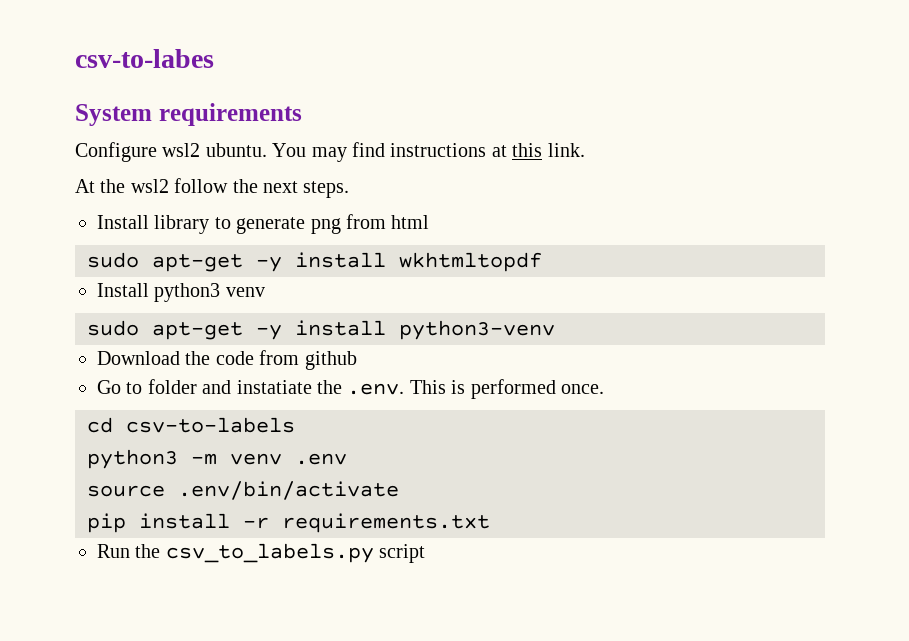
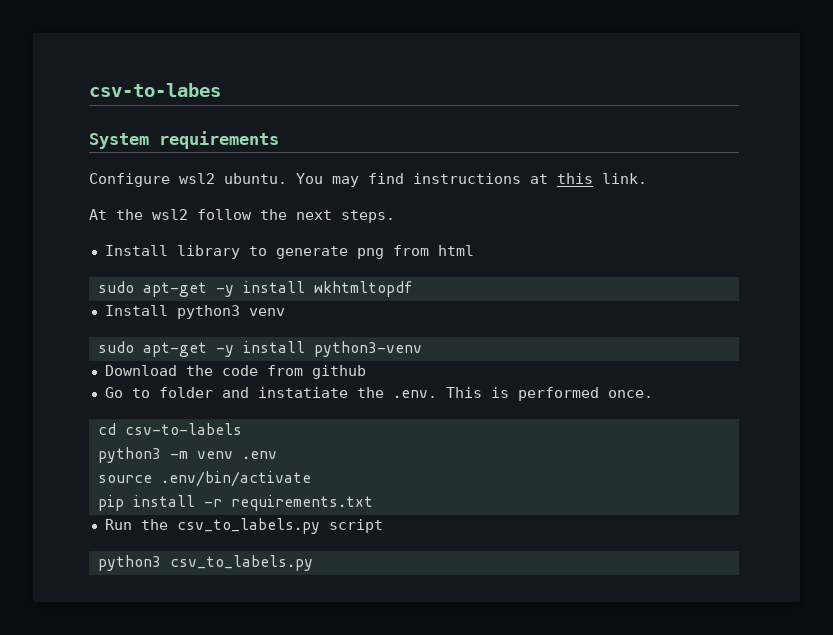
+ python3 csv_to_labels.py

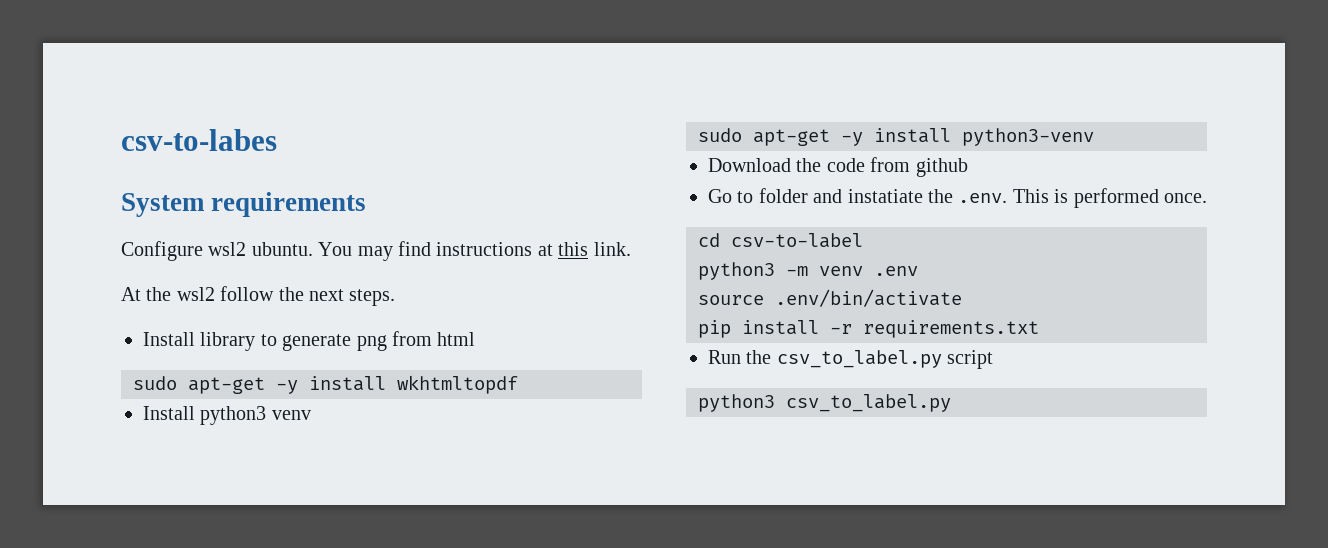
- cd csv-to-labels
+ cd csv-to-label
- Run the csv_to_labels.py script
+ Run the csv_to_label.py script
- python3 csv_to_labels.py
+ python3 csv_to_label.py

